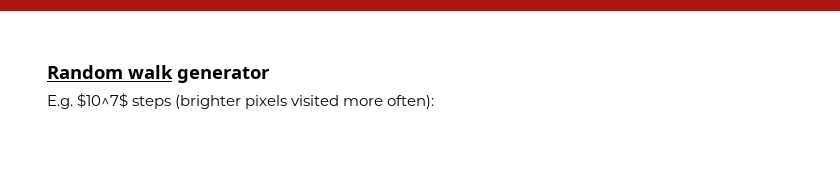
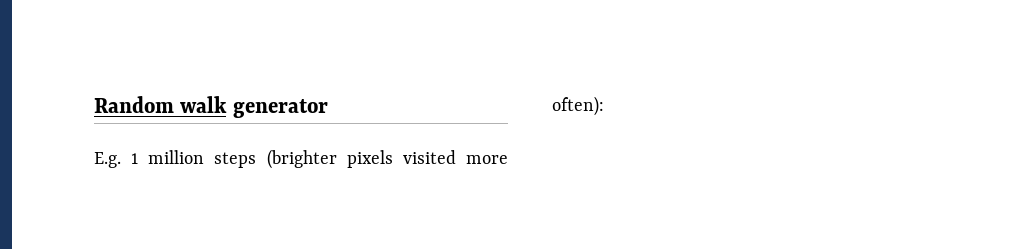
- E.g. $10^7$ steps (brighter pixels visited more often):
+ E.g. 1 million steps (brighter pixels visited more often):

